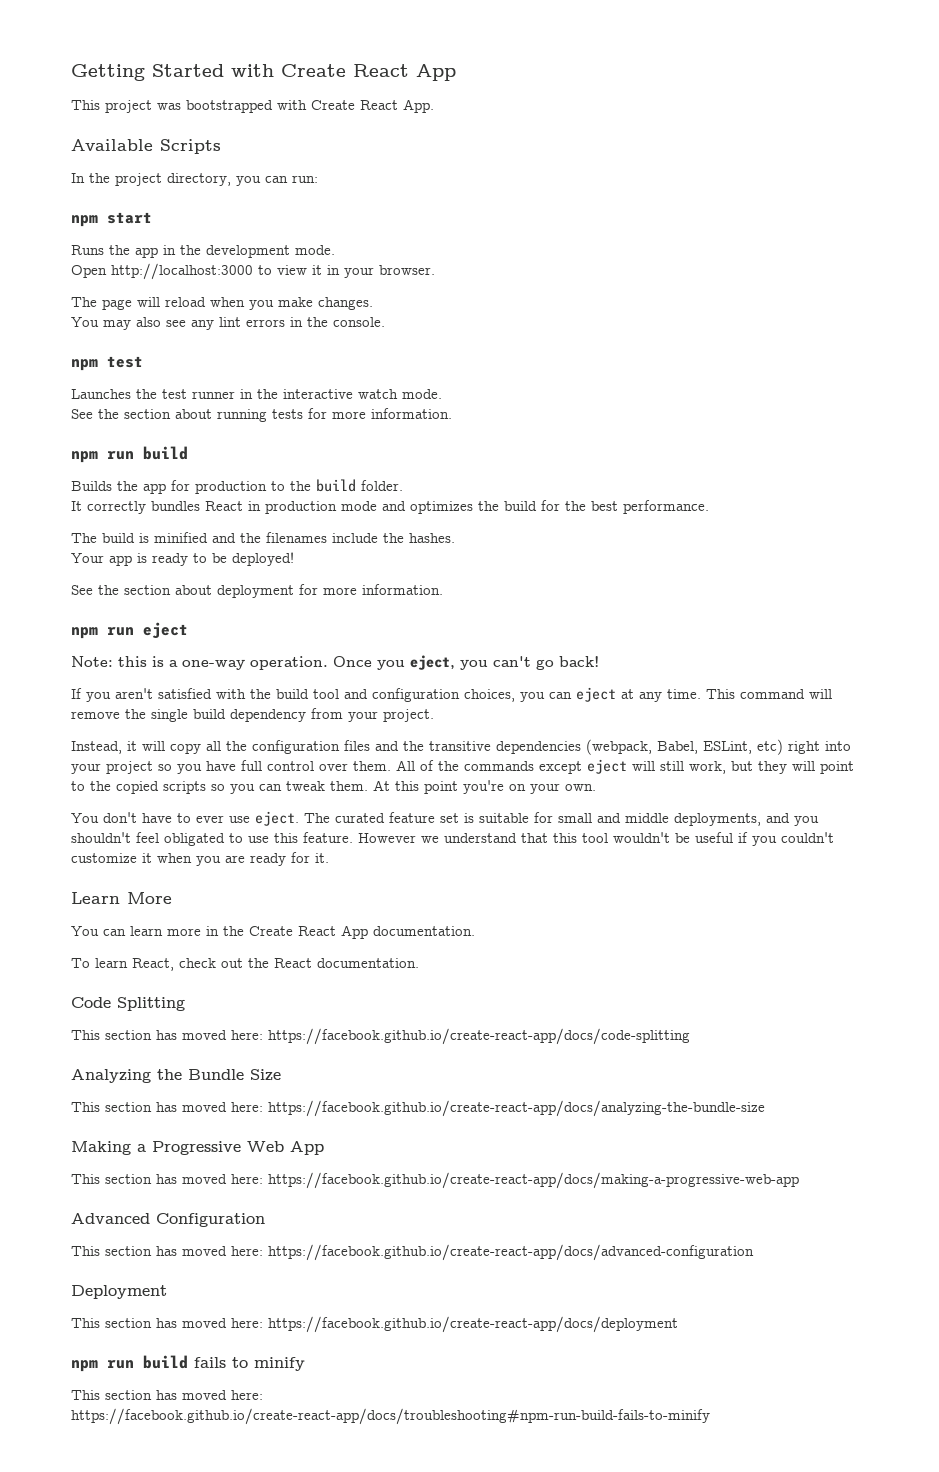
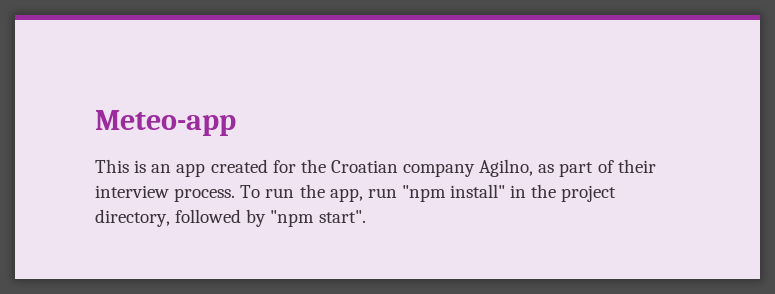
- Getting Started with Create React App
- This project was bootstrapped with Create React App.
- Available Scripts
- In the project directory, you can run:
- npm start
- Runs the app in the development mode.
- Open http://localhost:3000 to view it in your browser.
- The page will reload when you make changes.
- You may also see any lint errors in the console.
- npm test
- Launches the test runner in the interactive watch mode.
- See the section about running tests for more information.
- npm run build
- Builds the app for production to the build folder.
- It correctly bundles React in production mode and optimizes the build for the best performance.
- The build is minified and the filenames include the hashes.
- Your app is ready to be deployed!
- See the section about deployment for more information.
- npm run eject
- Note: this is a one-way operation. Once you eject, you can't go back!
- If you aren't satisfied with the build tool and configuration choices, you can eject at any time. This command will remove the single build dependency from your project.
- Instead, it will copy all the configuration files and the transitive dependencies (webpack, Babel, ESLint, etc) right into your project so you have full control over them. All of the commands except eject will still work, but they will point to the copied scripts so you can tweak them. At this point you're on your own.
- You don't have to ever use eject. The curated feature set is suitable for small and middle deployments, and you shouldn't feel obligated to use this feature. However we understand that this tool wouldn't be useful if you couldn't customize it when you are ready for it.
- Learn More
- You can learn more in the Create React App documentation.
- To learn React, check out the React documentation.
- Code Splitting
- This section has moved here: https://facebook.github.io/create-react-app/docs/code-splitting
- Analyzing the Bundle Size
- This section has moved here: https://facebook.github.io/create-react-app/docs/analyzing-the-bundle-size
- Making a Progressive Web App
- This section has moved here: https://facebook.github.io/create-react-app/docs/making-a-progressive-web-app
- Advanced Configuration
- This section has moved here: https://facebook.github.io/create-react-app/docs/advanced-configuration
- Deployment
- This section has moved here: https://facebook.github.io/create-react-app/docs/deployment
- npm run build fails to minify
- This section has moved here: https://facebook.github.io/create-react-app/docs/troubleshooting#npm-run-build-fails-to-minify
+ Meteo-app
+ This is an app created for the Croatian company Agilno, as part of their interview process. To run the app, run "npm install" in the project directory, followed by "npm start".

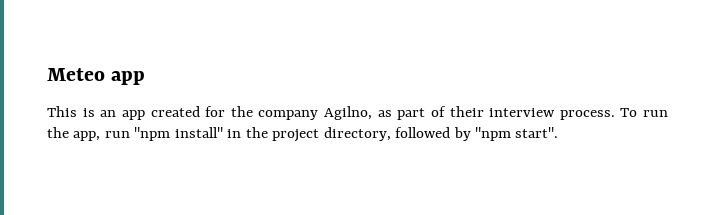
- Meteo-app
+ Meteo app
- This is an app created for the Croatian company Agilno, as part of their interview process.
+ This is an app created for the company Agilno, as part of their interview process.

